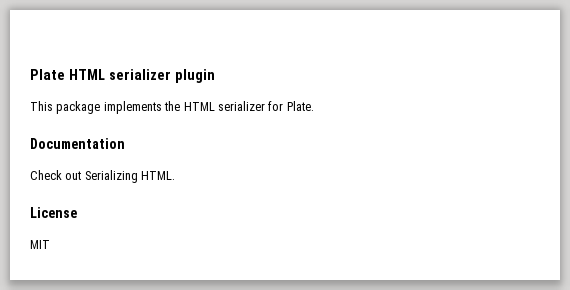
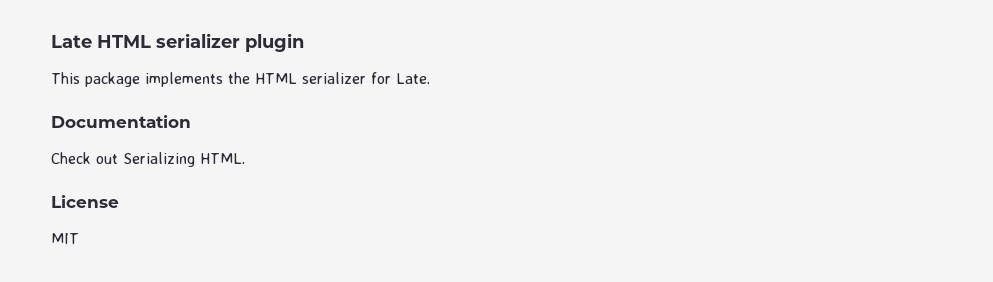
- Plate HTML serializer plugin
+ Late HTML serializer plugin
- This package implements the HTML serializer for Plate.
+ This package implements the HTML serializer for Late.

